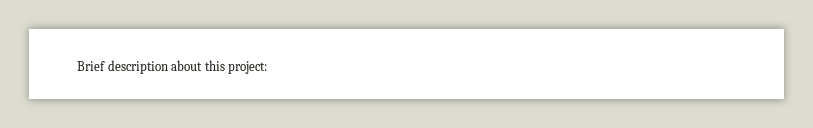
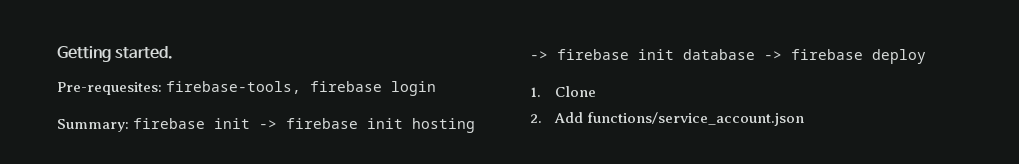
- Brief description about this project:
+ Getting started.
+ Pre-requesites: firebase-tools, firebase login
+ Summary: firebase init -> firebase init hosting -> firebase init database -> firebase deploy
+ 1. Clone
+ 2. Add functions/service_account.json

